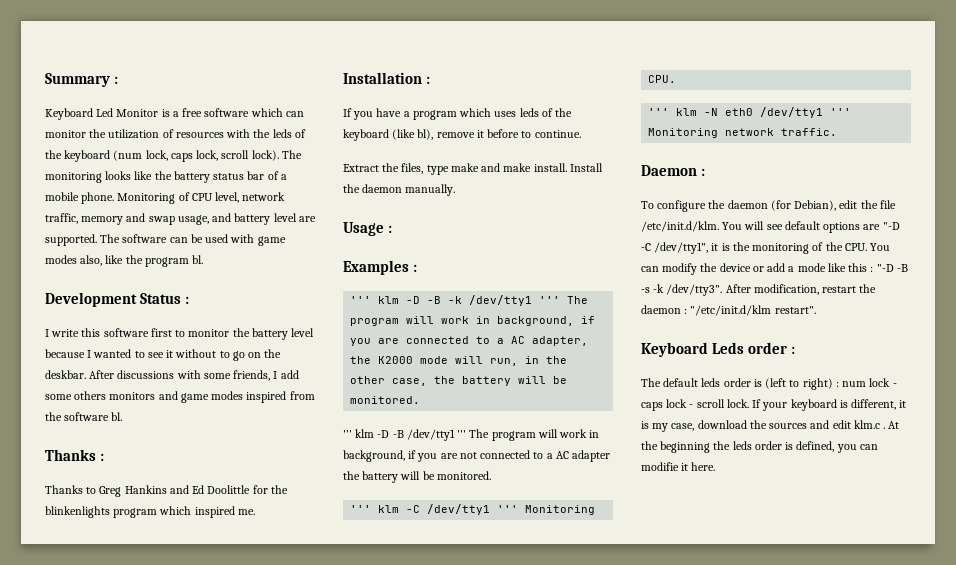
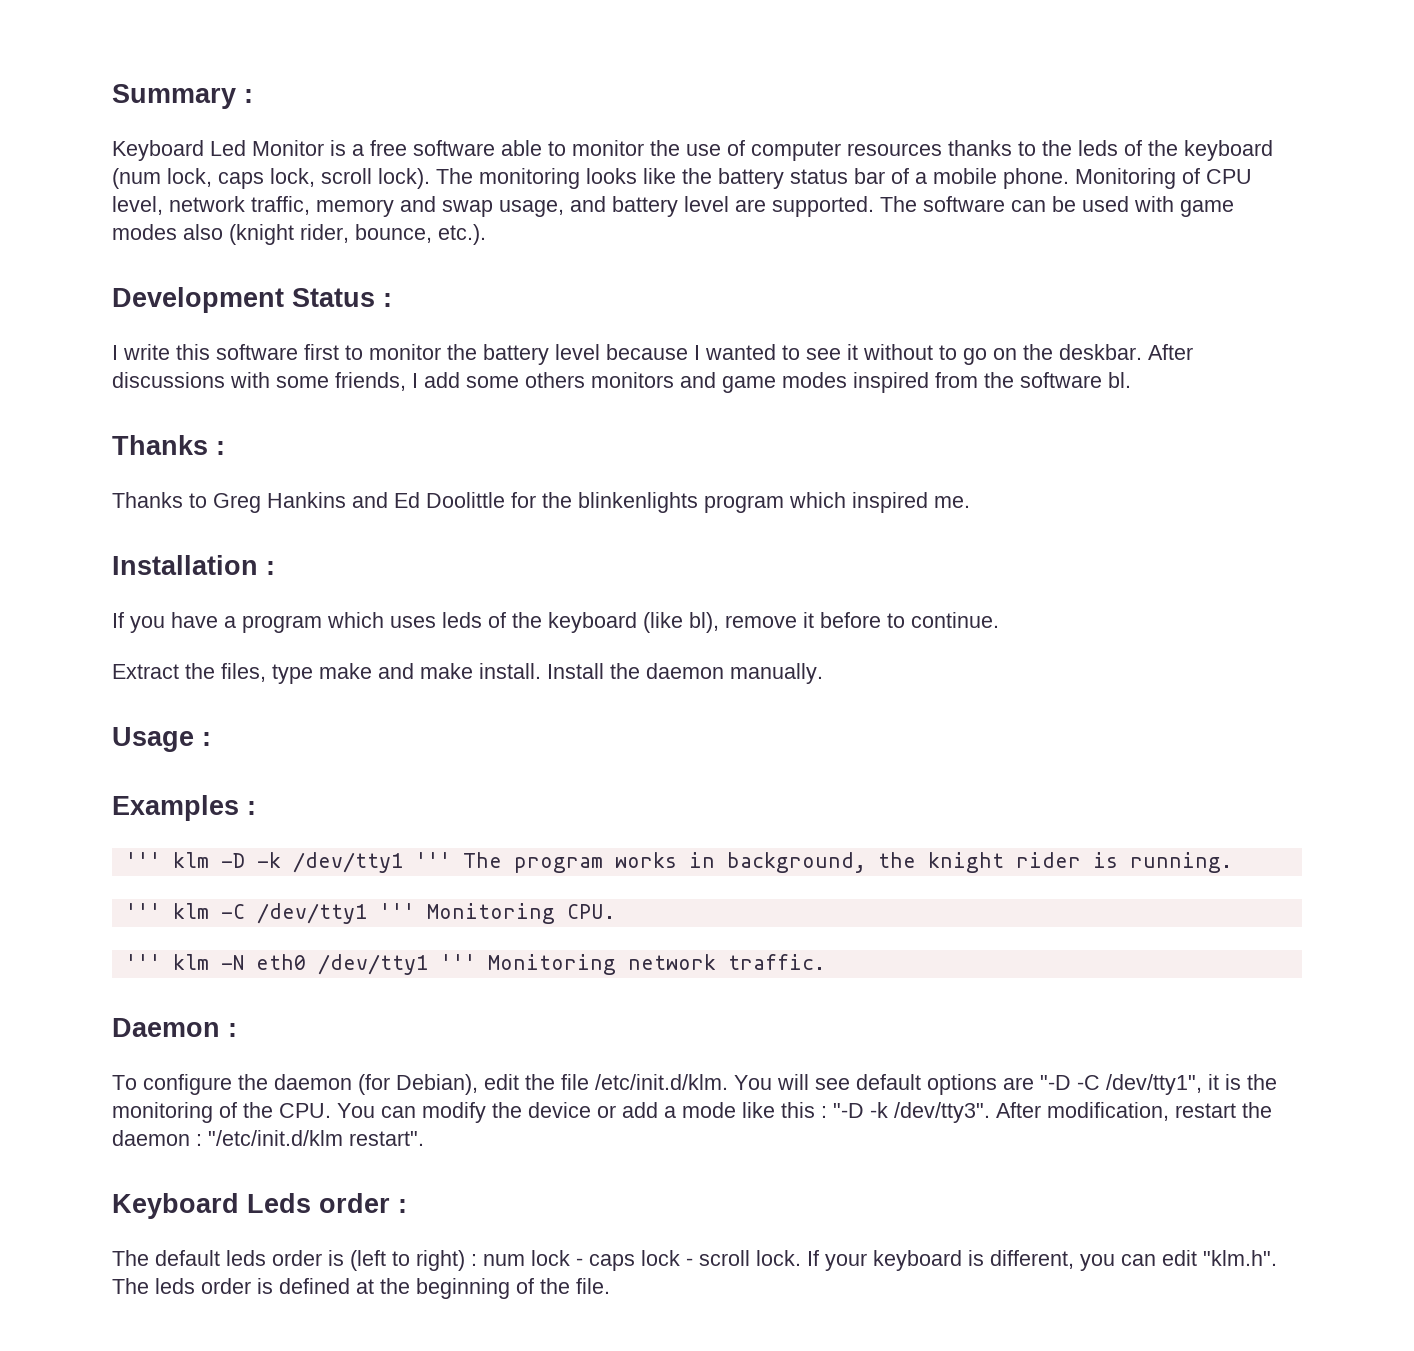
- Keyboard Led Monitor is a free software which can monitor the utilization of resources with the leds of the keyboard (num lock, caps lock, scroll lock).
+ Keyboard Led Monitor is a free software able to monitor the use of computer resources thanks to the leds of the keyboard (num lock, caps lock, scroll lock).
- The software can be used with game modes also, like the program bl.
+ The software can be used with game modes also (knight rider, bounce, etc.).
- ''' klm -D -B -k /dev/tty1 ''' The program will work in background, if you are connected to a AC adapter, the K2000 mode will run, in the other case, the battery will be monitored.
- ''' klm -D -B /dev/tty1 ''' The program will work in background, if you are not connected to a AC adapter the battery will be monitored.
+ ''' klm -D -k /dev/tty1 ''' The program works in background, the knight rider is running.
- To configure the daemon (for Debian), edit the file /etc/init.d/klm. You will see default options are "-D -C /dev/tty1", it is the monitoring of the CPU. You can modify the device or add a mode like this : "-D -B -s -k /dev/tty3".
+ To configure the daemon (for Debian), edit the file /etc/init.d/klm. You will see default options are "-D -C /dev/tty1", it is the monitoring of the CPU. You can modify the device or add a mode like this : "-D -k /dev/tty3".
- If your keyboard is different, it is my case, download the sources and edit klm.c . At the beginning the leds order is defined, you can modifie it here.
+ If your keyboard is different, you can edit "klm.h". The leds order is defined at the beginning of the file.

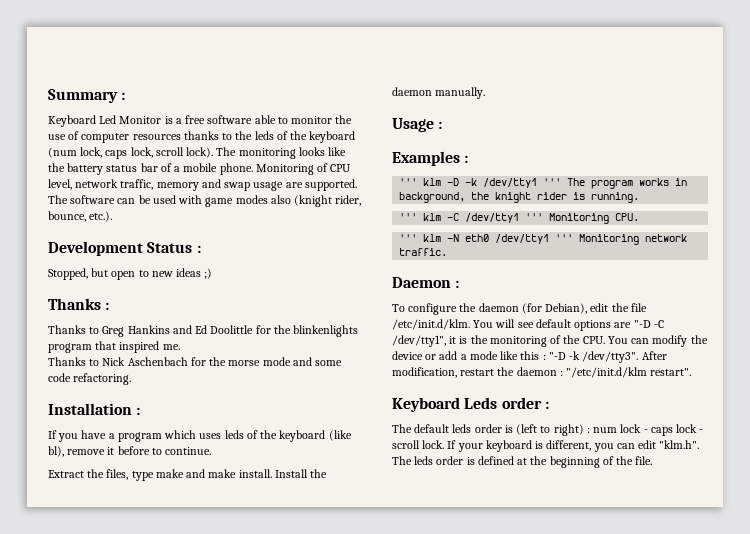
- Monitoring of CPU level, network traffic, memory and swap usage, and battery level are supported.
+ Monitoring of CPU level, network traffic, memory and swap usage are supported.
- I write this software first to monitor the battery level because I wanted to see it without to go on the deskbar. After discussions with some friends, I add some others monitors and game modes inspired from the software bl.
+ Stopped, but open to new ideas ;)
- Thanks to Greg Hankins and Ed Doolittle for the blinkenlights program which inspired me.
+ Thanks to Greg Hankins and Ed Doolittle for the blinkenlights program that inspired me.
+ Thanks to Nick Aschenbach for the morse mode and some code refactoring.

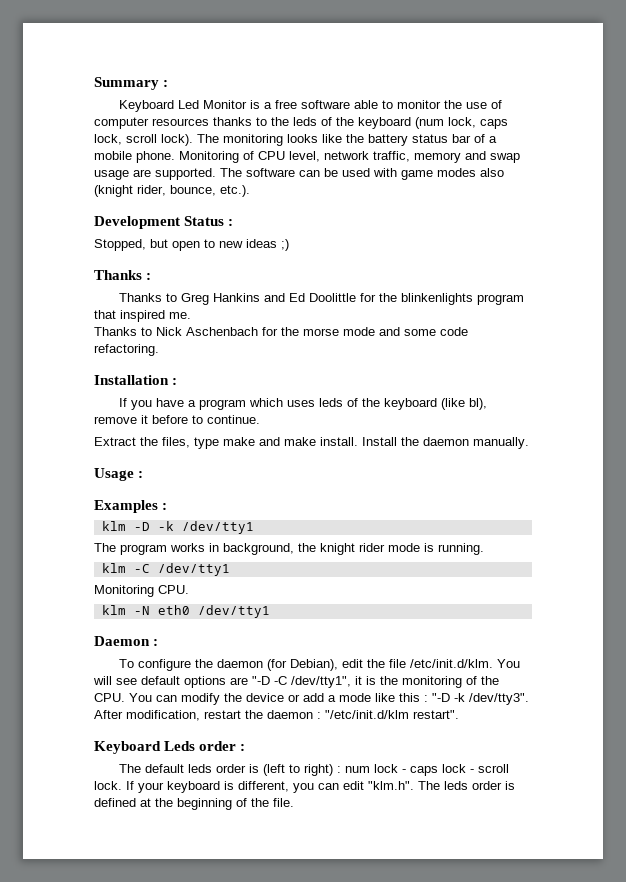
- ''' klm -D -k /dev/tty1 ''' The program works in background, the knight rider is running.
+ klm -D -k /dev/tty1
+ The program works in background, the knight rider mode is running.
- ''' klm -C /dev/tty1 ''' Monitoring CPU.
+ klm -C /dev/tty1
+ Monitoring CPU.
- ''' klm -N eth0 /dev/tty1 ''' Monitoring network traffic.
+ klm -N eth0 /dev/tty1

